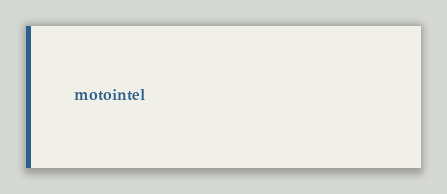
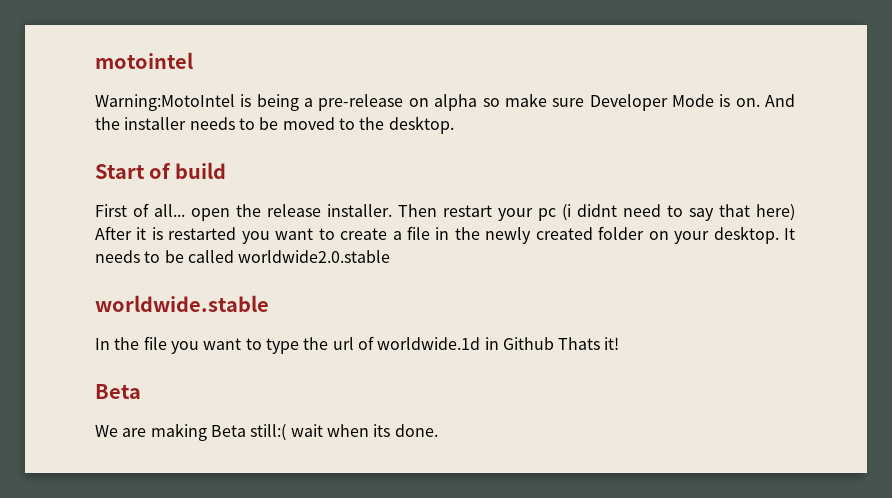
+ Warning:MotoIntel is being a pre-release on alpha so make sure Developer Mode is on. And the installer needs to be moved to the desktop.
+ Start of build
+ First of all... open the release installer. Then restart your pc (i didnt need to say that here) After it is restarted you want to create a file in the newly created folder on your desktop. It needs to be called worldwide2.0.stable
+ worldwide.stable
+ In the file you want to type the url of worldwide.1d in Github Thats it!
+ Beta
+ We are making Beta still:( wait when its done.

